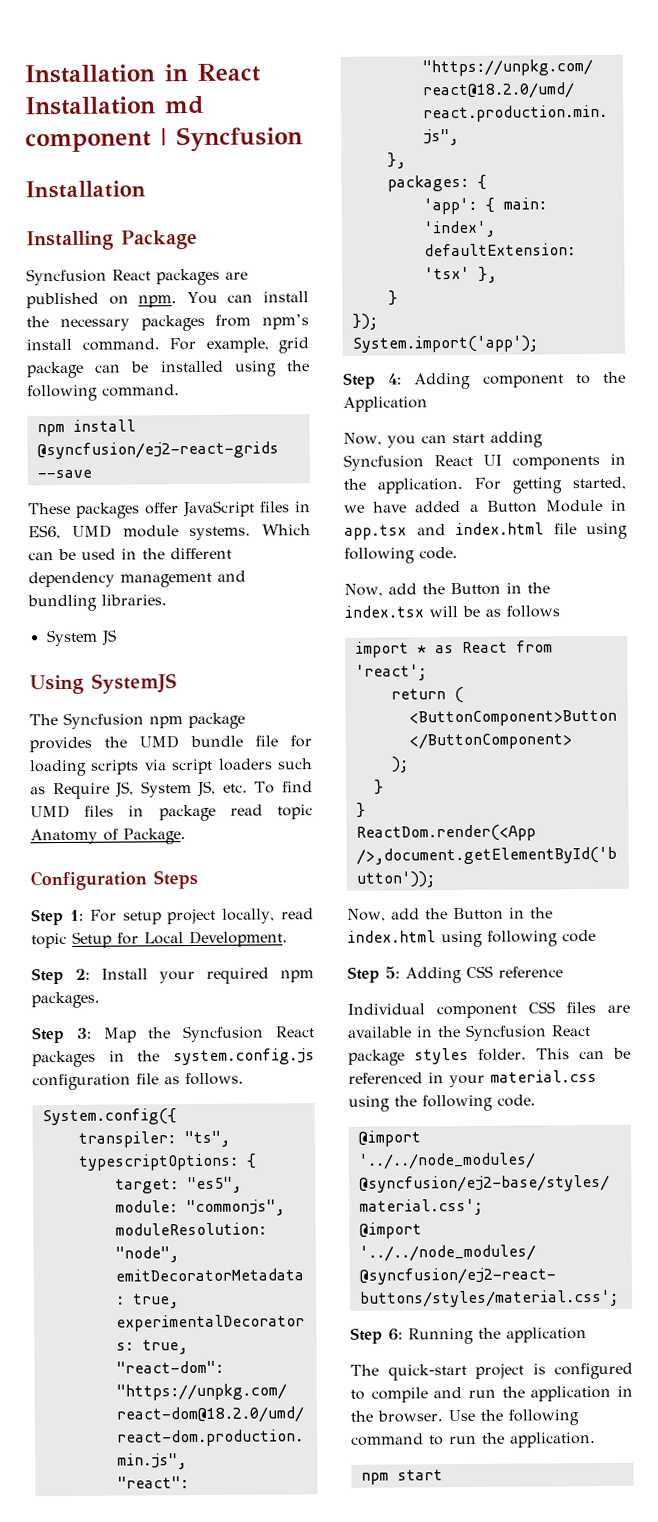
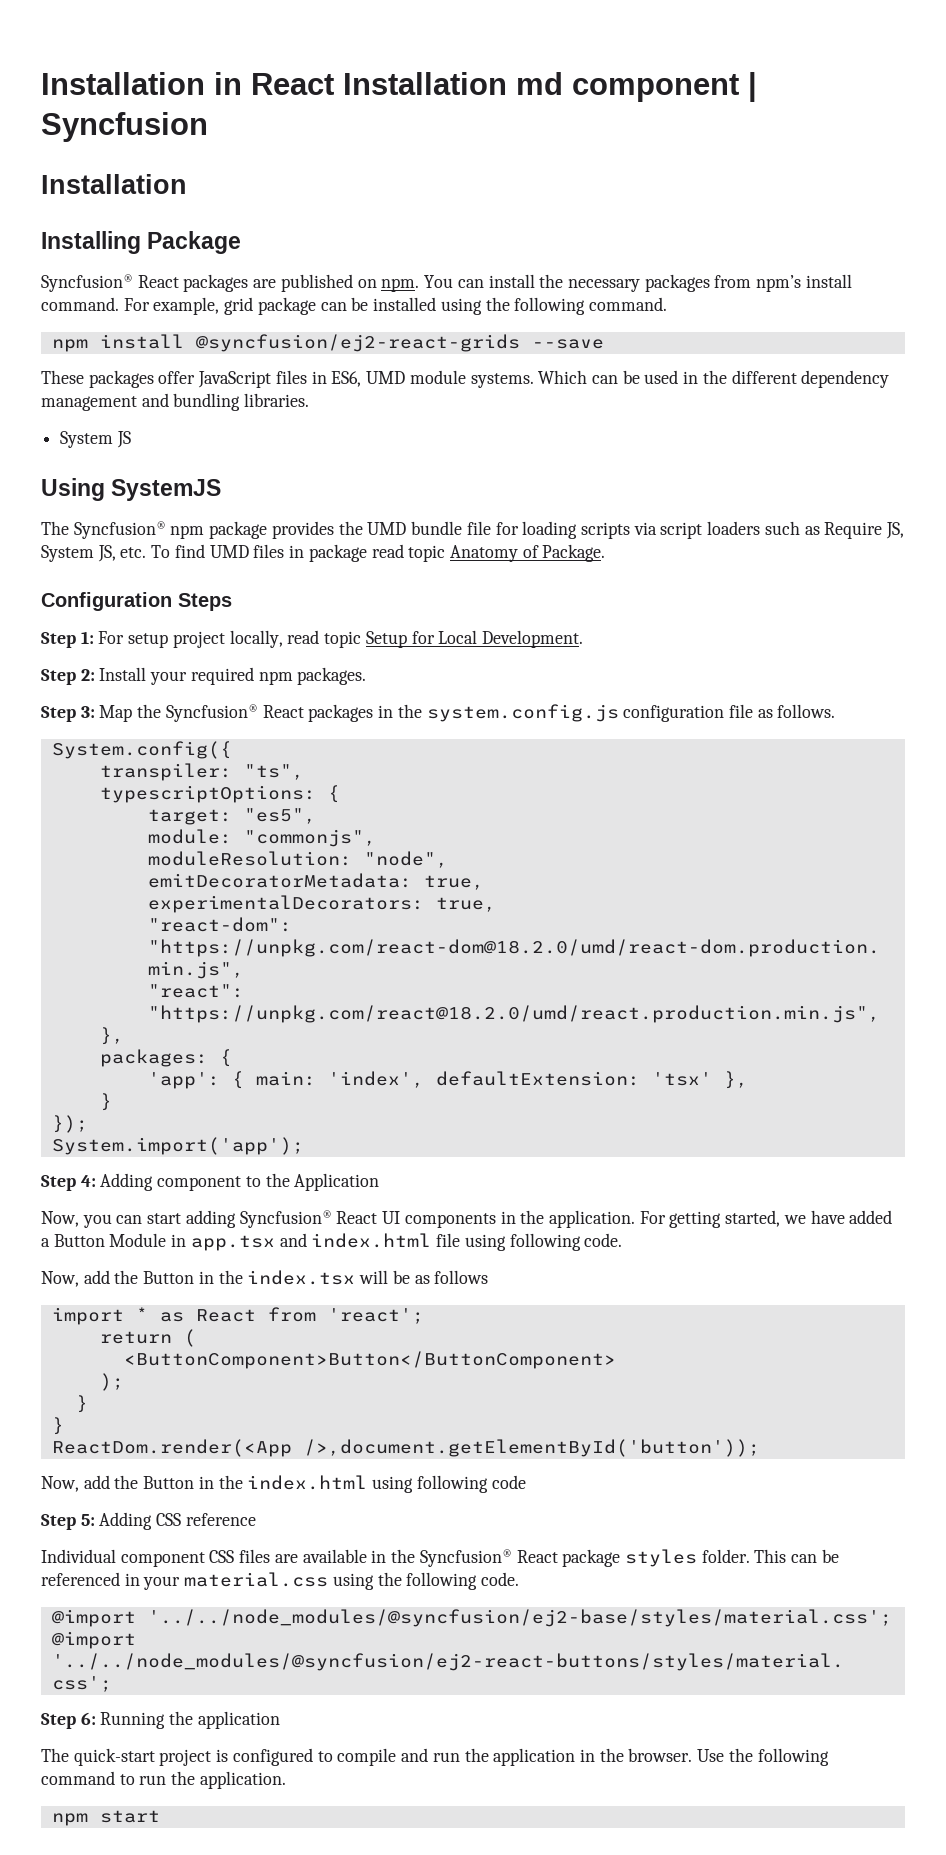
- Syncfusion React packages are published on npm.
+ Syncfusion® React packages are published on npm.
- The Syncfusion npm package provides the UMD bundle file for loading scripts via script loaders such as Require JS, System JS, etc. To find UMD files in package read topic Anatomy of Package.
+ The Syncfusion® npm package provides the UMD bundle file for loading scripts via script loaders such as Require JS, System JS, etc. To find UMD files in package read topic Anatomy of Package.
- Step 3: Map the Syncfusion React packages in the system.config.js configuration file as follows.
+ Step 3: Map the Syncfusion® React packages in the system.config.js configuration file as follows.
- Now, you can start adding Syncfusion React UI components in the application.
+ Now, you can start adding Syncfusion® React UI components in the application.
- Individual component CSS files are available in the Syncfusion React package styles folder.
+ Individual component CSS files are available in the Syncfusion® React package styles folder.

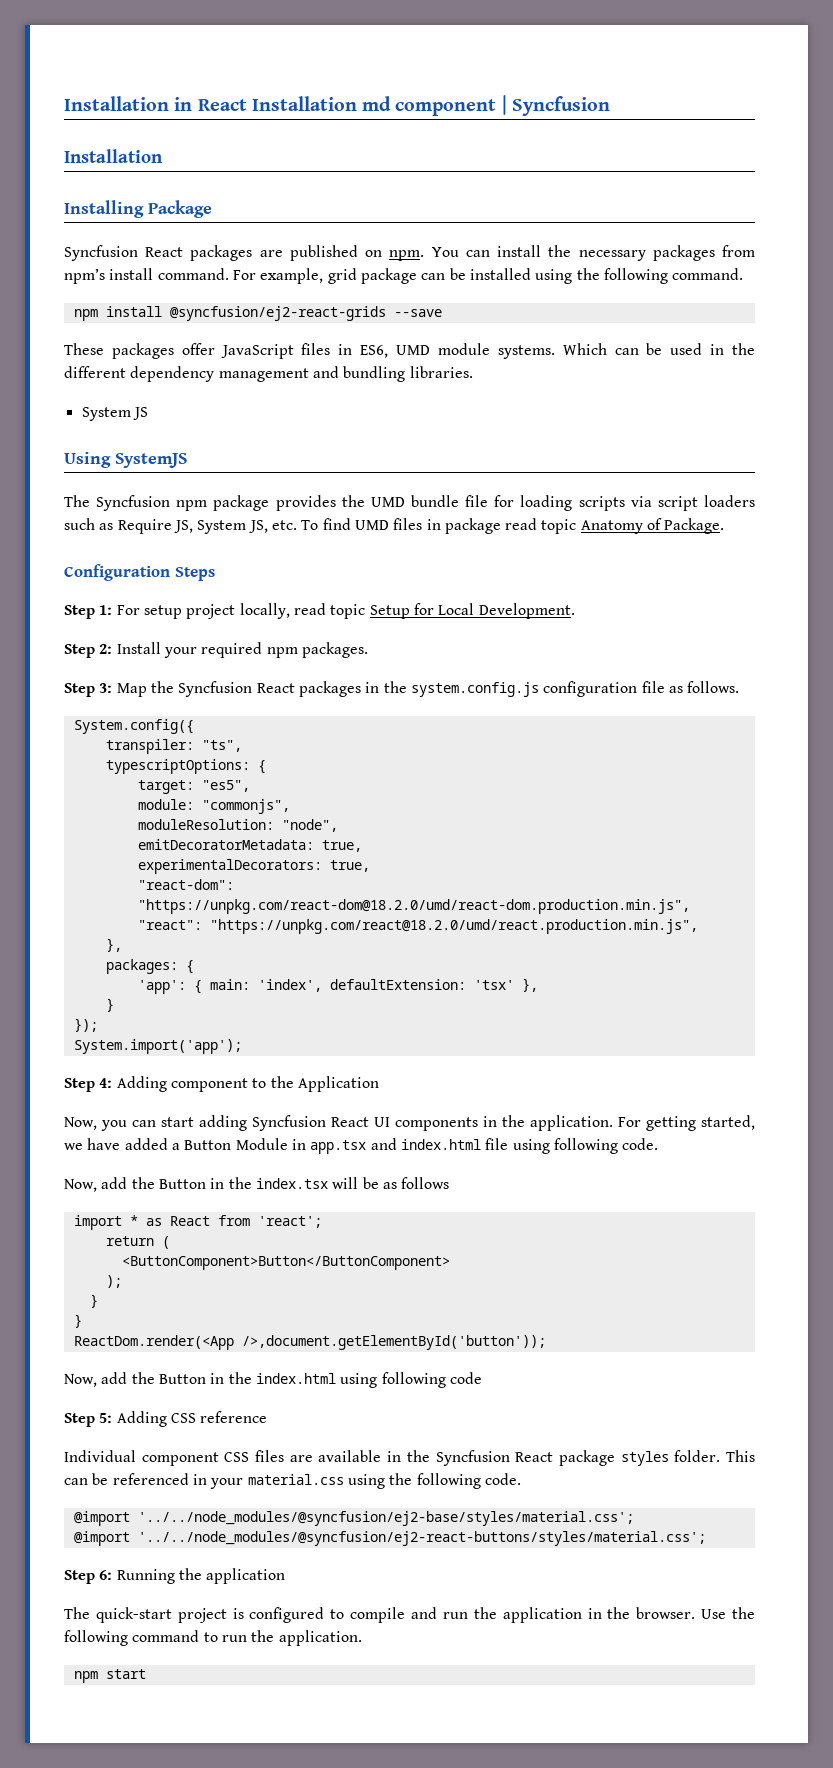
- Syncfusion® React packages are published on npm.
+ Syncfusion React packages are published on npm.
- The Syncfusion® npm package provides the UMD bundle file for loading scripts via script loaders such as Require JS, System JS, etc. To find UMD files in package read topic Anatomy of Package.
+ The Syncfusion npm package provides the UMD bundle file for loading scripts via script loaders such as Require JS, System JS, etc. To find UMD files in package read topic Anatomy of Package.
- Step 3: Map the Syncfusion® React packages in the system.config.js configuration file as follows.
+ Step 3: Map the Syncfusion React packages in the system.config.js configuration file as follows.
- Now, you can start adding Syncfusion® React UI components in the application.
+ Now, you can start adding Syncfusion React UI components in the application.
- Individual component CSS files are available in the Syncfusion® React package styles folder.
+ Individual component CSS files are available in the Syncfusion React package styles folder.

